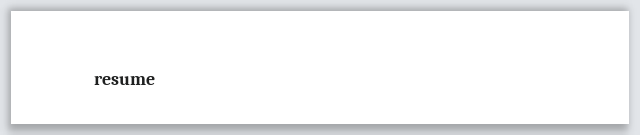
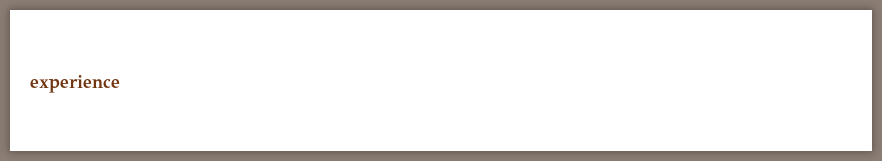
- resume
+ experience

